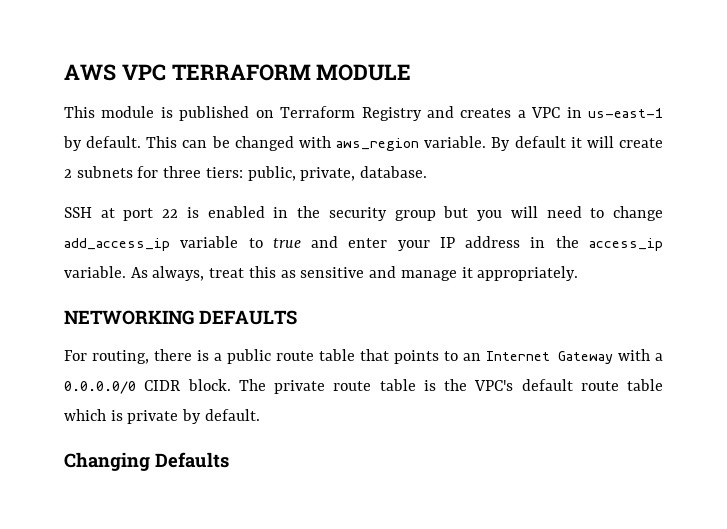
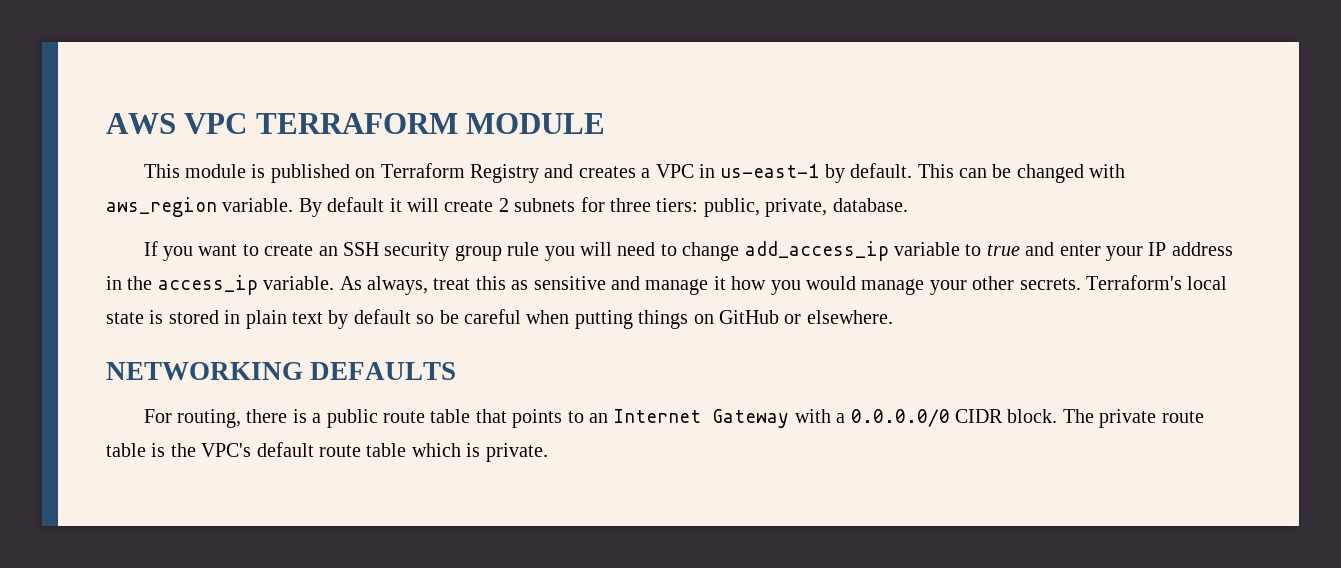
- SSH at port 22 is enabled in the security group but you will need to change add_access_ip variable to true and enter your IP address in the access_ip variable.
+ If you want to create an SSH security group rule you will need to change add_access_ip variable to true and enter your IP address in the access_ip variable.
- As always, treat this as sensitive and manage it appropriately.
+ As always, treat this as sensitive and manage it how you would manage your other secrets. Terraform's local state is stored in plain text by default so be careful when putting things on GitHub or elsewhere.
- The private route table is the VPC's default route table which is private by default.
- Changing Defaults
+ The private route table is the VPC's default route table which is private.

